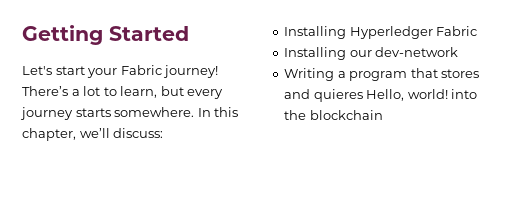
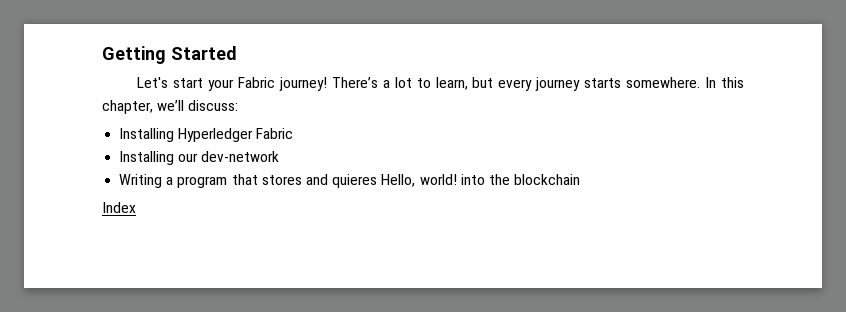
+ Index

